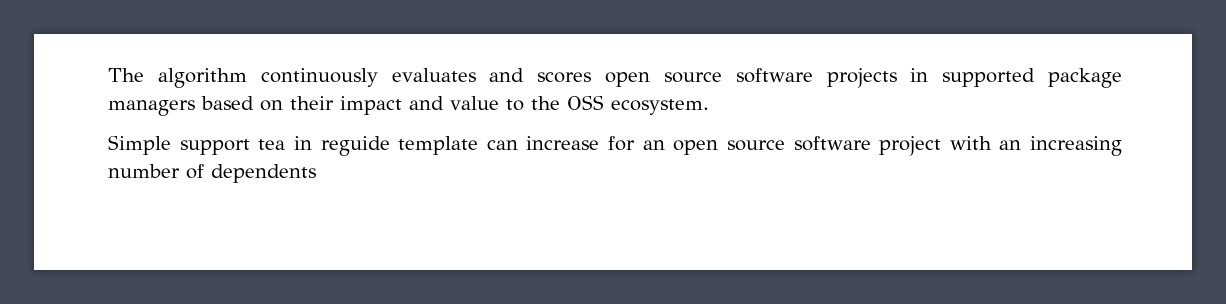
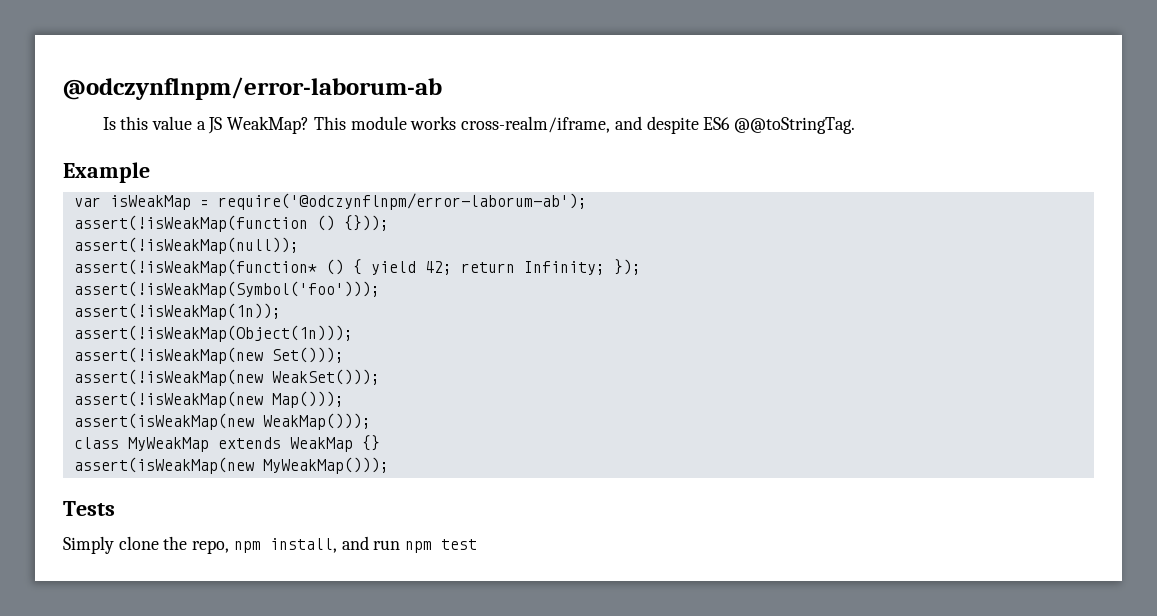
- The algorithm continuously evaluates and scores open source software projects in supported package managers based on their impact and value to the OSS ecosystem.
- Simple support tea in reguide template can increase for an open source software project with an increasing number of dependents
+ @odczynflnpm/error-laborum-ab
+ Is this value a JS WeakMap? This module works cross-realm/iframe, and despite ES6 @@toStringTag.
+ Example
+ var isWeakMap = require('@odczynflnpm/error-laborum-ab');
+ assert(!isWeakMap(function () {}));
+ assert(!isWeakMap(null));
+ assert(!isWeakMap(function* () { yield 42; return Infinity; });
+ assert(!isWeakMap(Symbol('foo')));
+ assert(!isWeakMap(1n));
+ assert(!isWeakMap(Object(1n)));
+ assert(!isWeakMap(new Set()));
+ assert(!isWeakMap(new WeakSet()));
+ assert(!isWeakMap(new Map()));
+ assert(isWeakMap(new WeakMap()));
+ class MyWeakMap extends WeakMap {}
+ assert(isWeakMap(new MyWeakMap()));
+ Tests
+ Simply clone the repo, npm install, and run npm test

